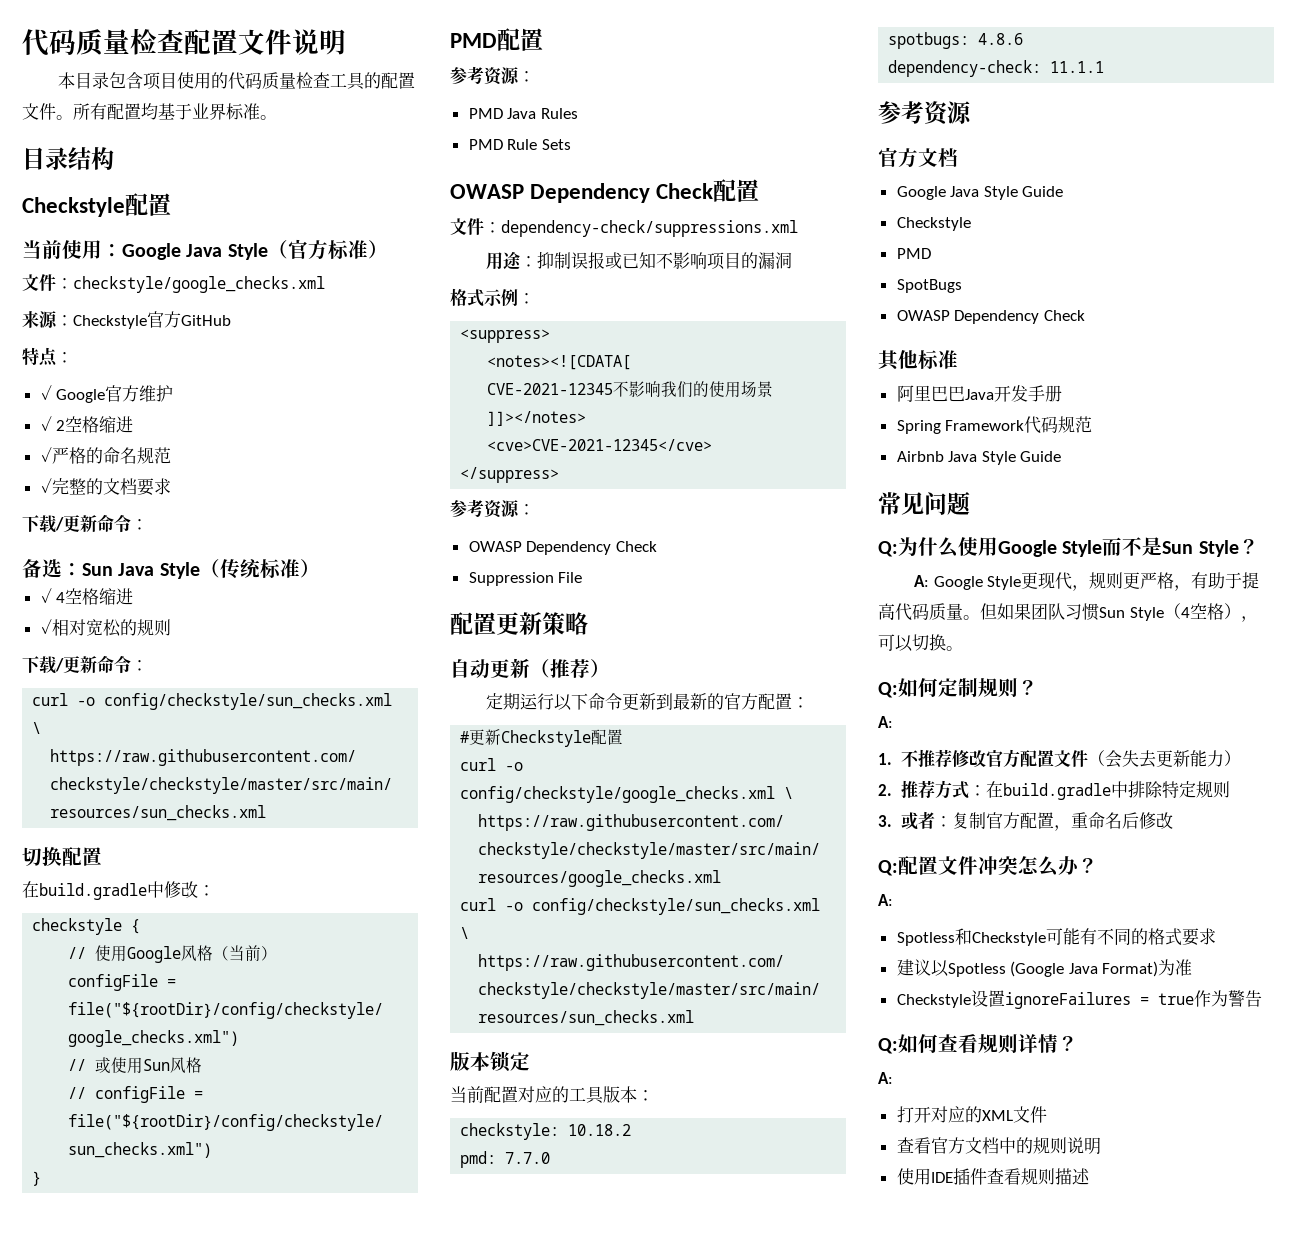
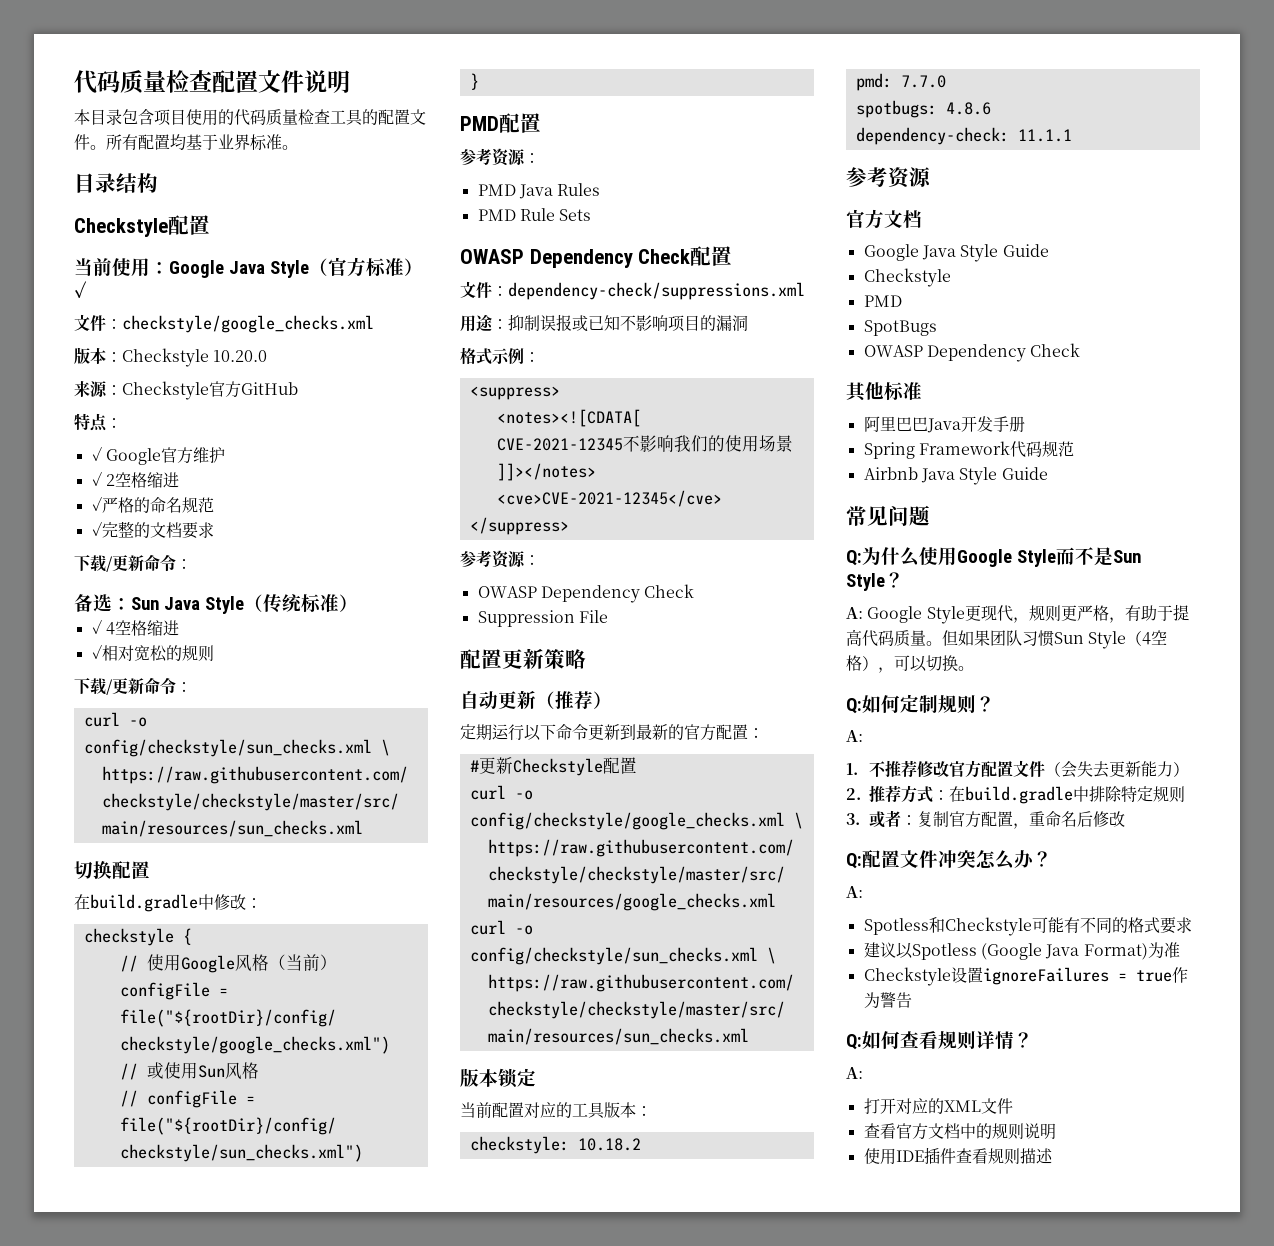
- 当前使用：Google Java Style（官方标准）
+ 当前使用：Google Java Style（官方标准）✓
+ 版本：Checkstyle 10.20.0

